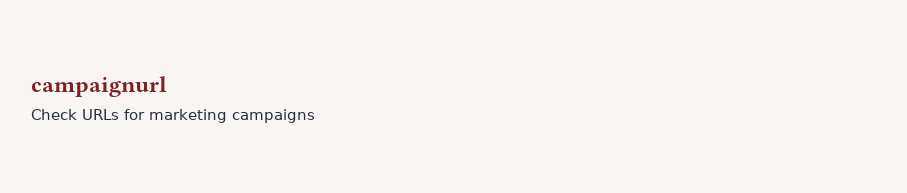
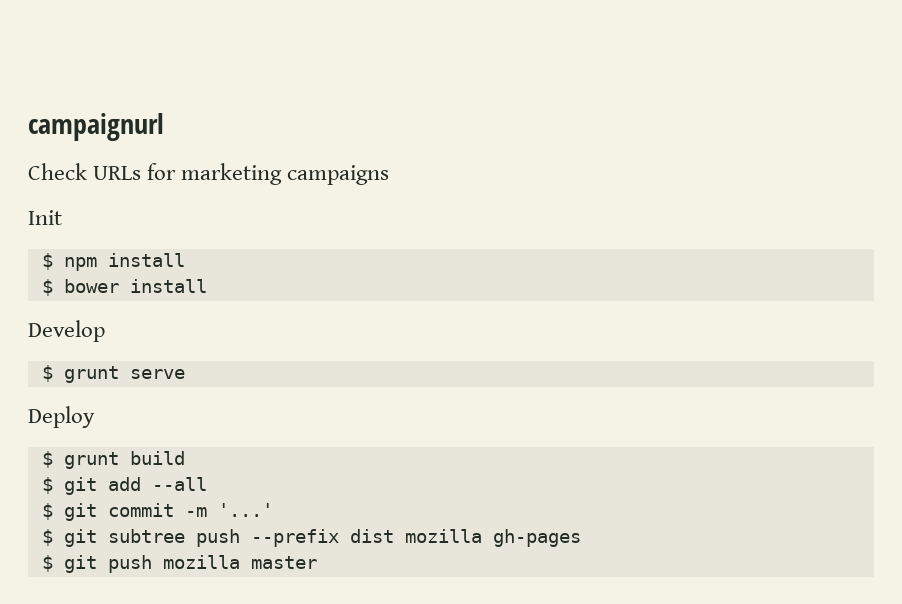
+ Init
+ $ npm install
+ $ bower install
+ Develop
+ $ grunt serve
+ Deploy
+ $ grunt build
+ $ git add --all
+ $ git commit -m '...'
+ $ git subtree push --prefix dist mozilla gh-pages
+ $ git push mozilla master

